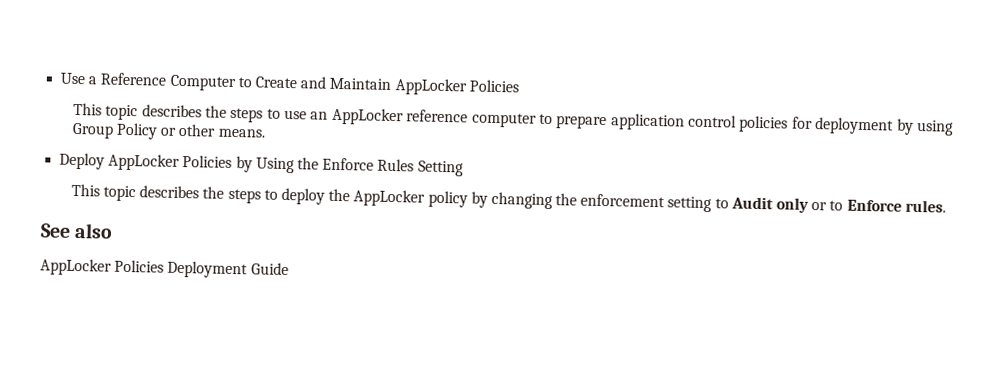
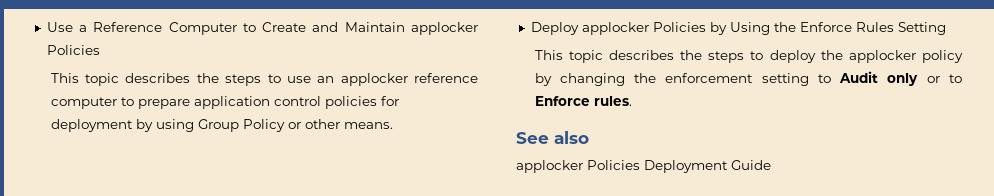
- Use a Reference Computer to Create and Maintain AppLocker Policies
+ Use a Reference Computer to Create and Maintain applocker Policies
- This topic describes the steps to use an AppLocker reference computer to prepare application control policies for deployment by using Group Policy or other means.
+ This topic describes the steps to use an applocker reference computer to prepare application control policies for deployment by using Group Policy or other means.
- Deploy AppLocker Policies by Using the Enforce Rules Setting
+ Deploy applocker Policies by Using the Enforce Rules Setting
- This topic describes the steps to deploy the AppLocker policy by changing the enforcement setting to Audit only or to Enforce rules.
+ This topic describes the steps to deploy the applocker policy by changing the enforcement setting to Audit only or to Enforce rules.
- AppLocker Policies Deployment Guide
+ applocker Policies Deployment Guide

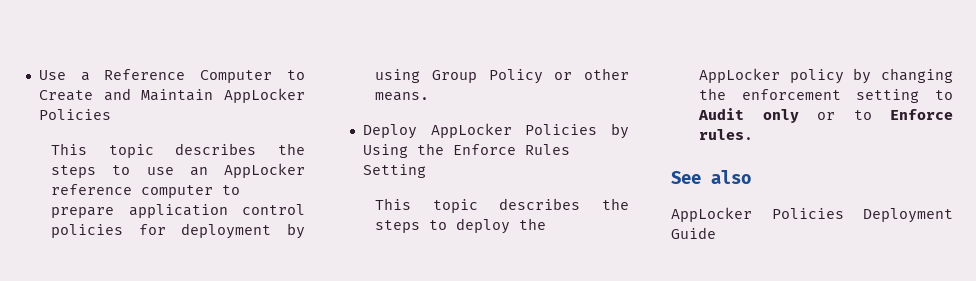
- Use a Reference Computer to Create and Maintain applocker Policies
+ Use a Reference Computer to Create and Maintain AppLocker Policies
- This topic describes the steps to use an applocker reference computer to prepare application control policies for deployment by using Group Policy or other means.
+ This topic describes the steps to use an AppLocker reference computer to prepare application control policies for deployment by using Group Policy or other means.
- Deploy applocker Policies by Using the Enforce Rules Setting
+ Deploy AppLocker Policies by Using the Enforce Rules Setting
- This topic describes the steps to deploy the applocker policy by changing the enforcement setting to Audit only or to Enforce rules.
+ This topic describes the steps to deploy the AppLocker policy by changing the enforcement setting to Audit only or to Enforce rules.
- applocker Policies Deployment Guide
+ AppLocker Policies Deployment Guide

